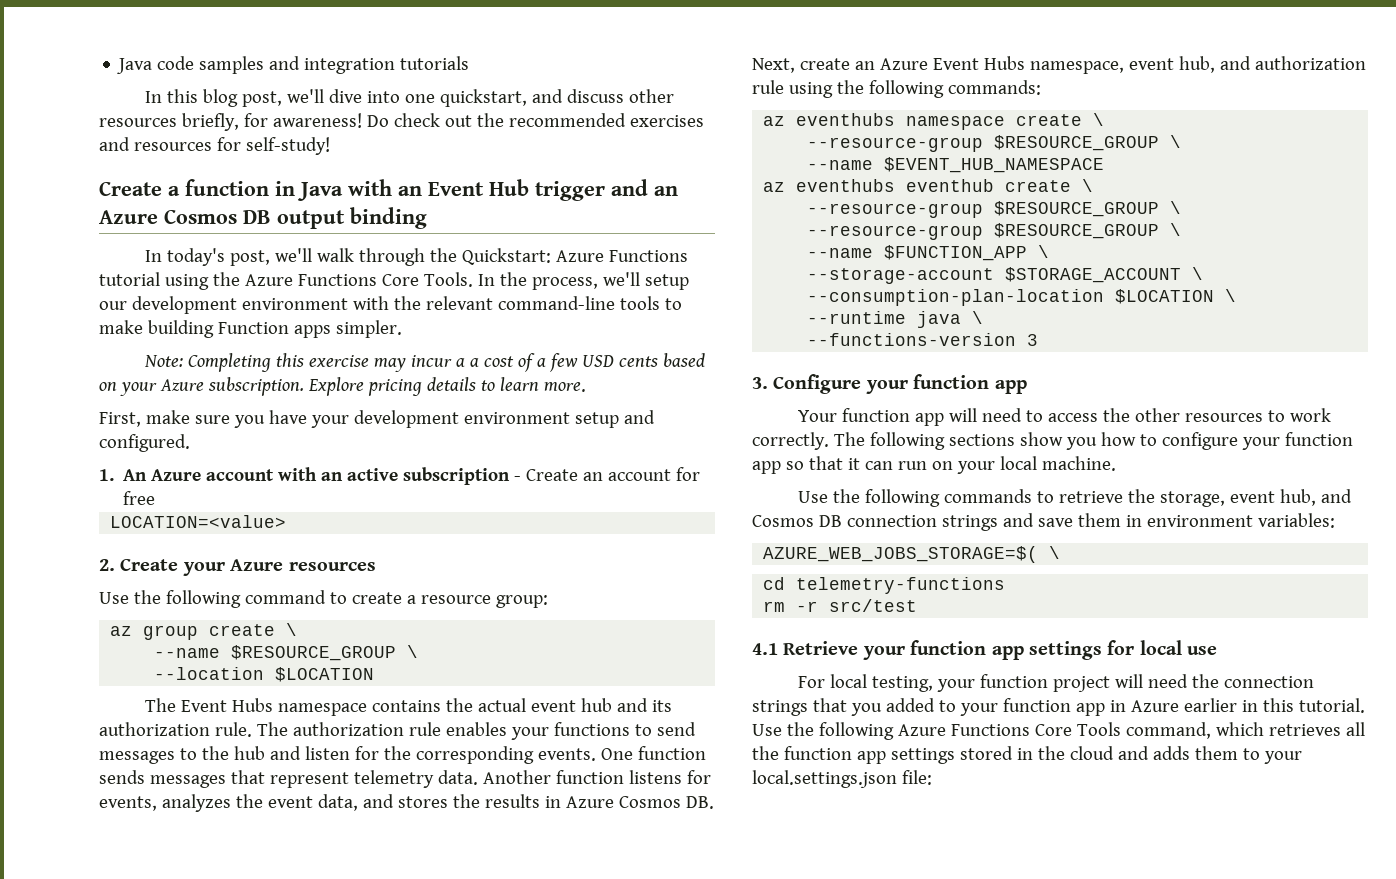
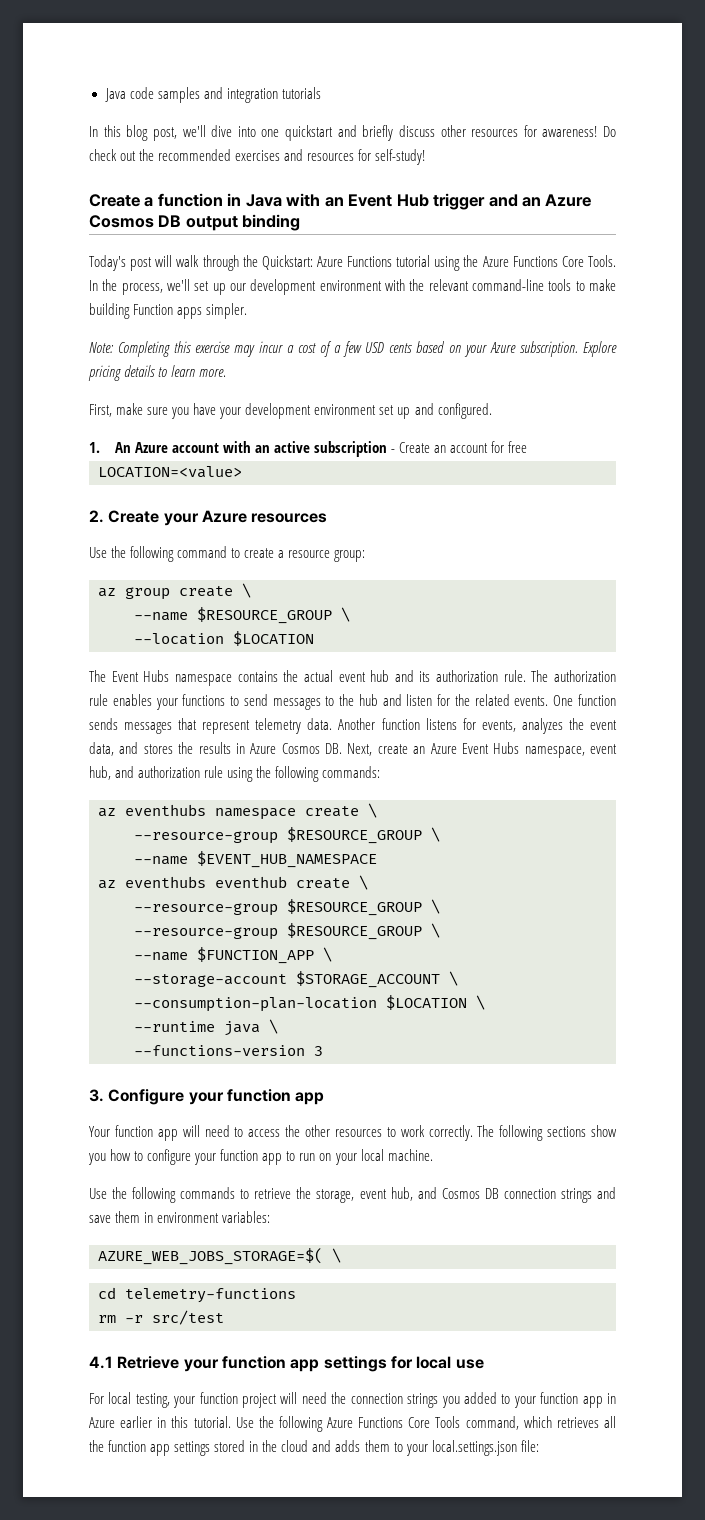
- In this blog post, we'll dive into one quickstart, and discuss other resources briefly, for awareness!
+ In this blog post, we'll dive into one quickstart and briefly discuss other resources for awareness!
- In today's post, we'll walk through the Quickstart: Azure Functions tutorial using the Azure Functions Core Tools.
+ Today's post will walk through the Quickstart: Azure Functions tutorial using the Azure Functions Core Tools.
- In the process, we'll setup our development environment with the relevant command-line tools to make building Function apps simpler.
+ In the process, we'll set up our development environment with the relevant command-line tools to make building Function apps simpler.
- Note: Completing this exercise may incur a a cost of a few USD cents based on your Azure subscription.
+ Note: Completing this exercise may incur a cost of a few USD cents based on your Azure subscription.
- First, make sure you have your development environment setup and configured.
+ First, make sure you have your development environment set up and configured.
- The authorization rule enables your functions to send messages to the hub and listen for the corresponding events.
+ The authorization rule enables your functions to send messages to the hub and listen for the related events.
- The following sections show you how to configure your function app so that it can run on your local machine.
+ The following sections show you how to configure your function app to run on your local machine.
- For local testing, your function project will need the connection strings that you added to your function app in Azure earlier in this tutorial.
+ For local testing, your function project will need the connection strings you added to your function app in Azure earlier in this tutorial.

